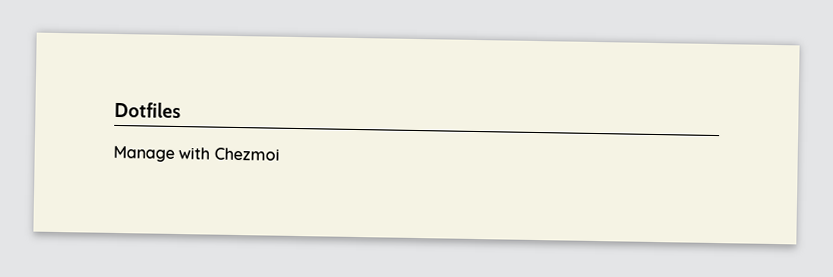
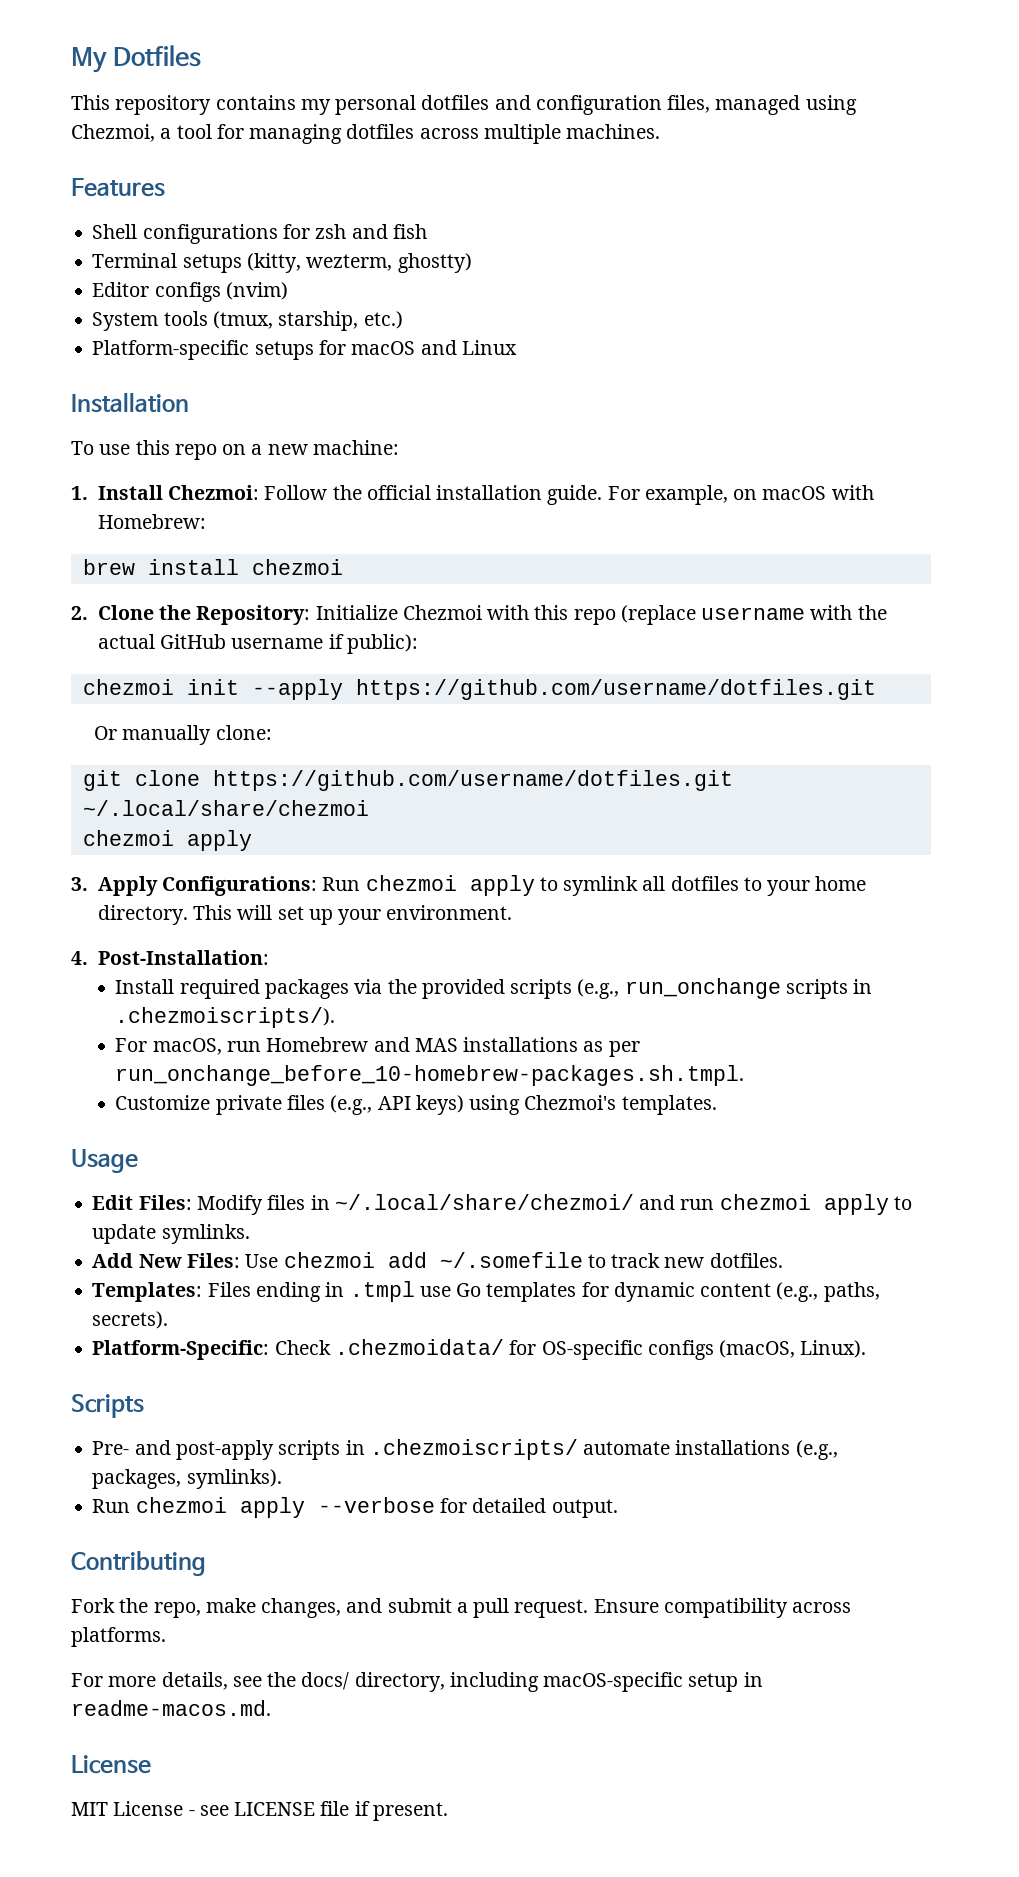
- Dotfiles
+ My Dotfiles
- Manage with Chezmoi
+ This repository contains my personal dotfiles and configuration files, managed using Chezmoi, a tool for managing dotfiles across multiple machines.
+ Features
+ Shell configurations for zsh and fish
+ Terminal setups (kitty, wezterm, ghostty)
+ Editor configs (nvim)
+ System tools (tmux, starship, etc.)
+ Platform-specific setups for macOS and Linux
+ Installation
+ To use this repo on a new machine:
+ 1. Install Chezmoi: Follow the official installation guide. For example, on macOS with Homebrew:
+ brew install chezmoi
+ 2. Clone the Repository: Initialize Chezmoi with this repo (replace username with the actual GitHub username if public):
+ chezmoi init --apply https://github.com/username/dotfiles.git
+ Or manually clone:
+ git clone https://github.com/username/dotfiles.git ~/.local/share/chezmoi
+ chezmoi apply
+ 3. Apply Configurations: Run chezmoi apply to symlink all dotfiles to your home directory. This will set up your environment.
+ 4. Post-Installation:
+ Install required packages via the provided scripts (e.g., run_onchange scripts in .chezmoiscripts/).
+ For macOS, run Homebrew and MAS installations as per run_onchange_before_10-homebrew-packages.sh.tmpl.
+ Customize private files (e.g., API keys) using Chezmoi's templates.
+ Usage
+ Edit Files: Modify files in ~/.local/share/chezmoi/ and run chezmoi apply to update symlinks.
+ Add New Files: Use chezmoi add ~/.somefile to track new dotfiles.
+ Templates: Files ending in .tmpl use Go templates for dynamic content (e.g., paths, secrets).
+ Platform-Specific: Check .chezmoidata/ for OS-specific configs (macOS, Linux).
+ Scripts
+ Pre- and post-apply scripts in .chezmoiscripts/ automate installations (e.g., packages, symlinks).
+ Run chezmoi apply --verbose for detailed output.
+ Contributing
+ Fork the repo, make changes, and submit a pull request. Ensure compatibility across platforms.
+ For more details, see the docs/ directory, including macOS-specific setup in readme-macos.md.
+ License
+ MIT License - see LICENSE file if present.

